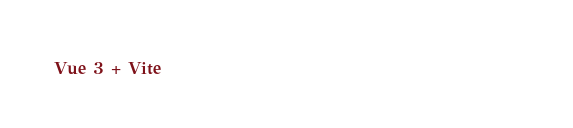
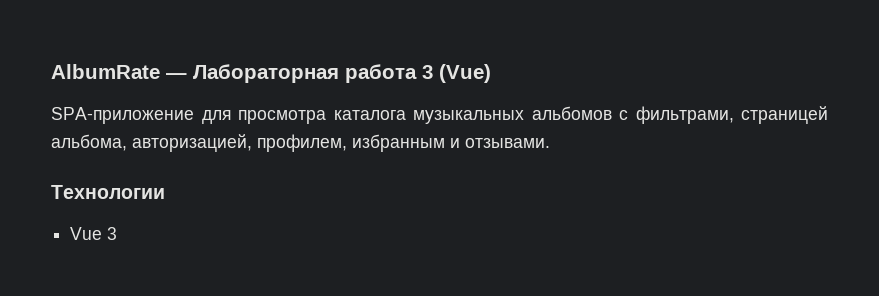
- Vue 3 + Vite
+ AlbumRate — Лабораторная работа 3 (Vue)
+ SPA-приложение для просмотра каталога музыкальных альбомов с фильтрами, страницей альбома, авторизацией, профилем, избранным и отзывами.
+ Технологии
+ Vue 3

